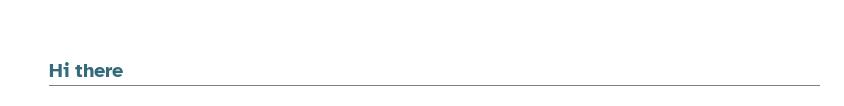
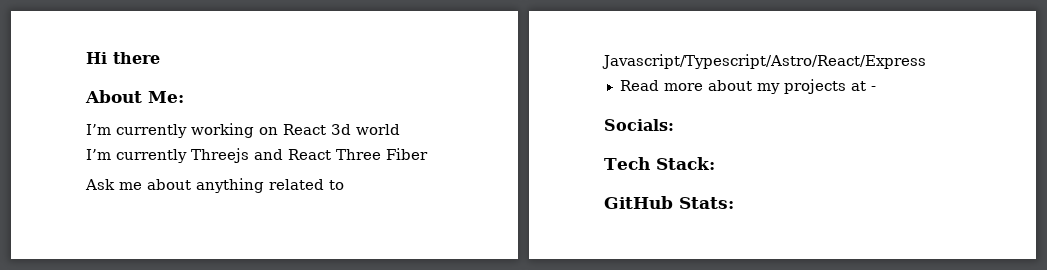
+ About Me:
+ I’m currently working on React 3d world
+ I’m currently Threejs and React Three Fiber
+ Ask me about anything related to Javascript/Typescript/Astro/React/Express
+ Read more about my projects at -
+ Socials:
+ Tech Stack:
+ GitHub Stats:

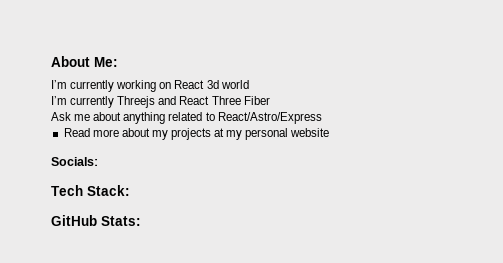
- Hi there
- Ask me about anything related to Javascript/Typescript/Astro/React/Express
+ Ask me about anything related to React/Astro/Express
- Read more about my projects at -
+ Read more about my projects at my personal website

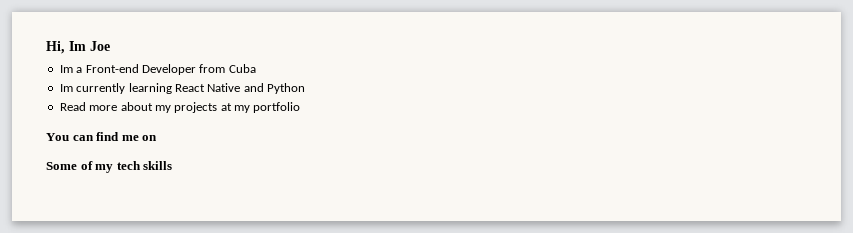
- About Me:
- I’m currently working on React 3d world
- I’m currently Threejs and React Three Fiber
- Ask me about anything related to React/Astro/Express
+ Hi, Im Joe
+ Im a Front-end Developer from Cuba
+ Im currently learning React Native and Python
- Read more about my projects at my personal website
- Socials:
- Tech Stack:
- GitHub Stats:
+ Read more about my projects at my portfolio
+ You can find me on
+ Some of my tech skills

